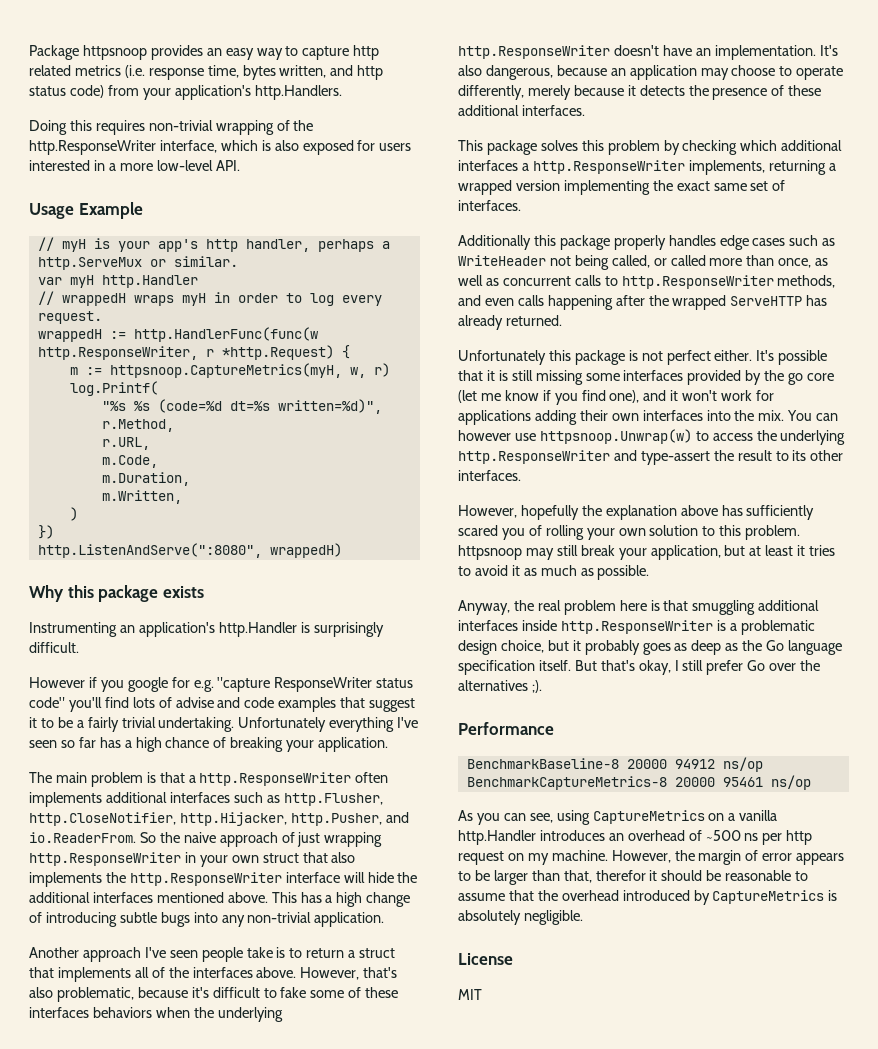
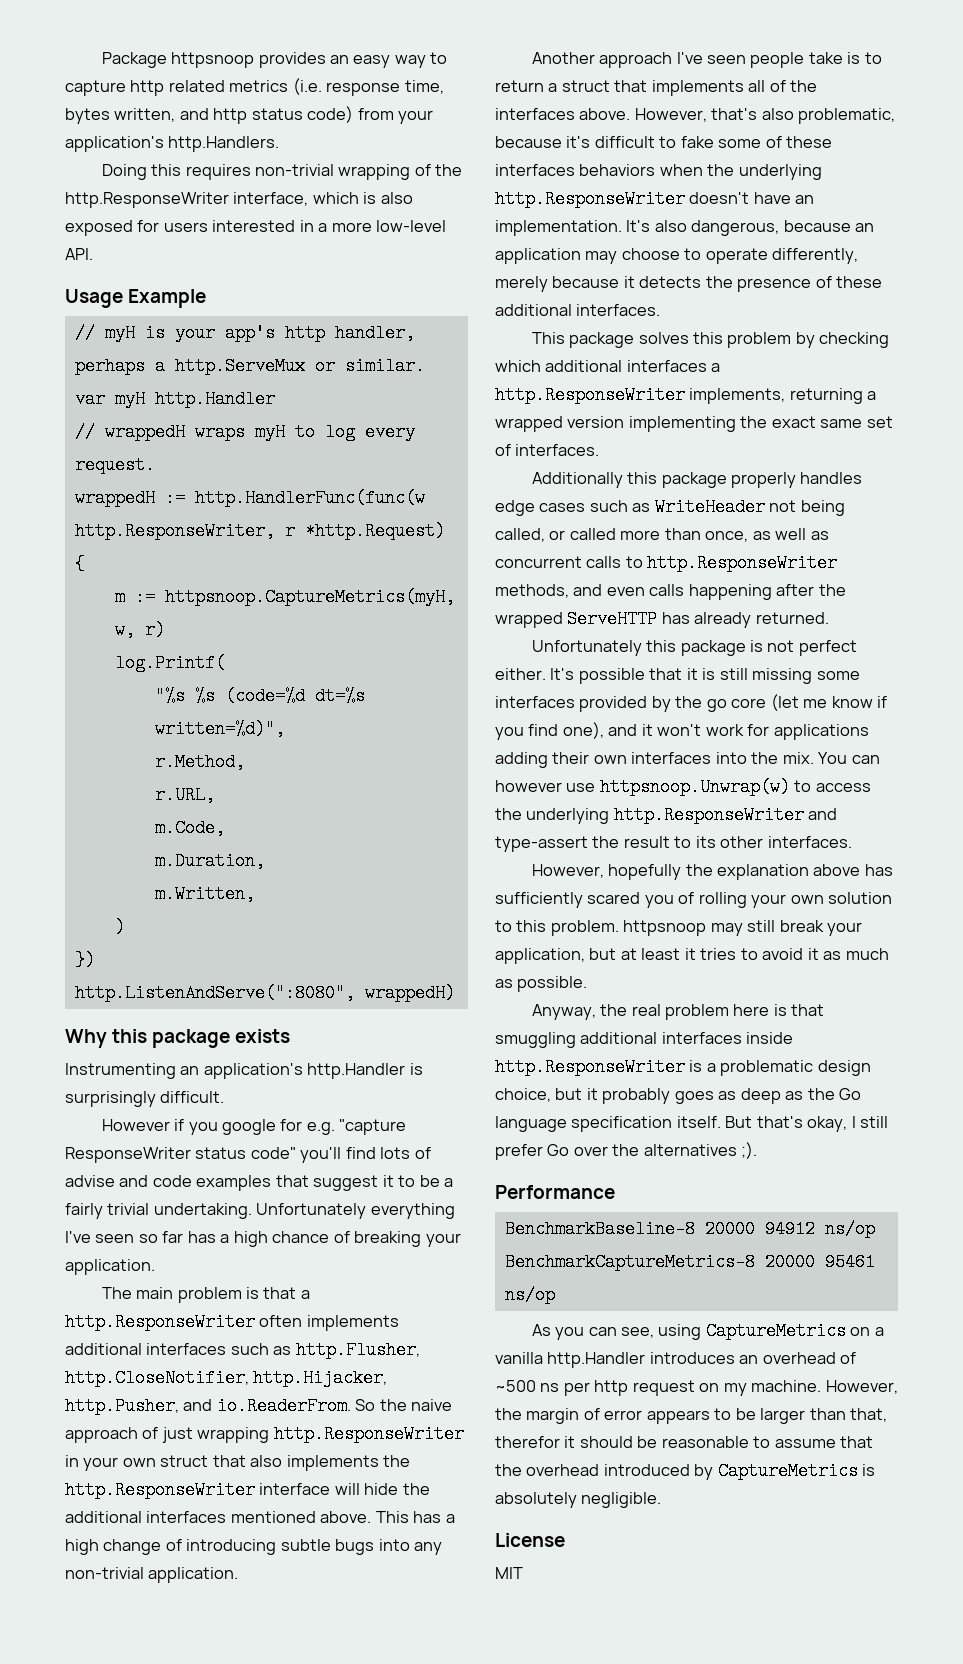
- // wrappedH wraps myH in order to log every request.
+ // wrappedH wraps myH to log every request.

